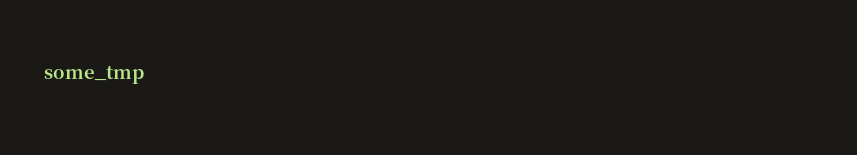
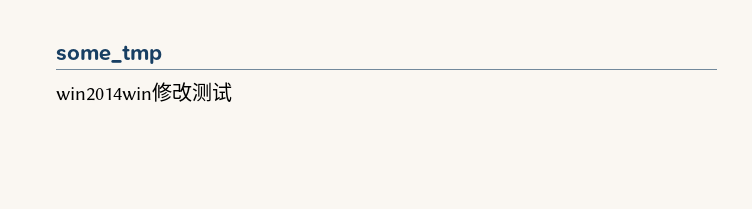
+ win2014win修改测试

